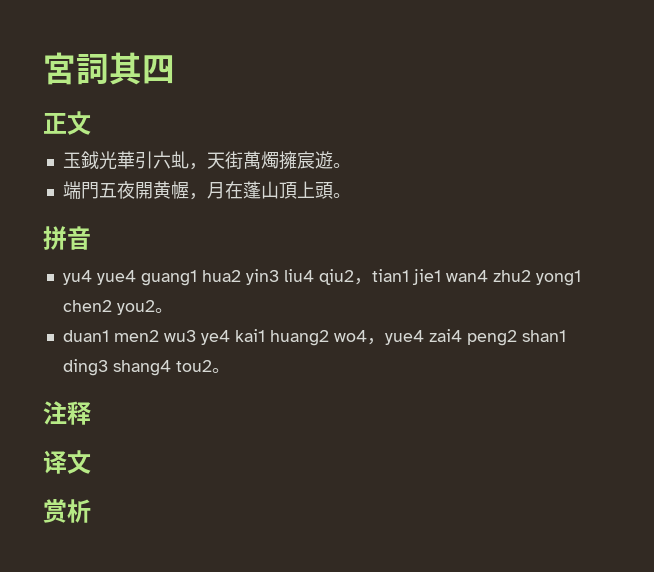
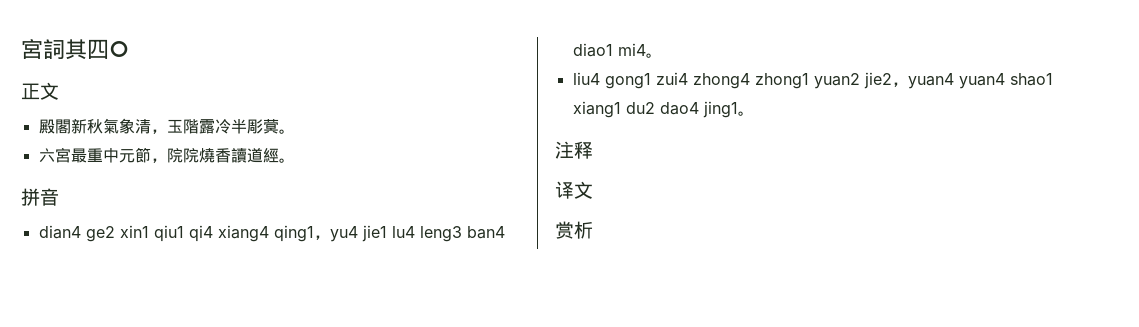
- 宮詞其四
+ 宮詞其四○
- 玉鉞光華引六虬，天街萬燭擁宸遊。
- 端門五夜開黄幄，月在蓬山頂上頭。
+ 殿閣新秋氣象清，玉階露冷半彫蓂。
+ 六宮最重中元節，院院燒香讀道經。
  拼音
- yu4 yue4 guang1 hua2 yin3 liu4 qiu2，tian1 jie1 wan4 zhu2 yong1 chen2 you2。
- duan1 men2 wu3 ye4 kai1 huang2 wo4，yue4 zai4 peng2 shan1 ding3 shang4 tou2。
+ dian4 ge2 xin1 qiu1 qi4 xiang4 qing1，yu4 jie1 lu4 leng3 ban4 diao1 mi4。
+ liu4 gong1 zui4 zhong4 zhong1 yuan2 jie2，yuan4 yuan4 shao1 xiang1 du2 dao4 jing1。

